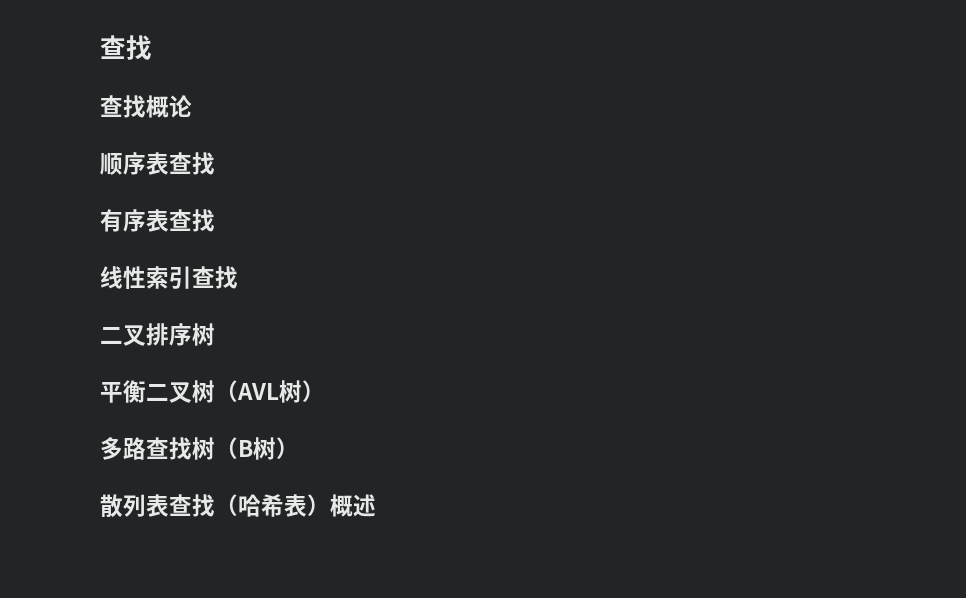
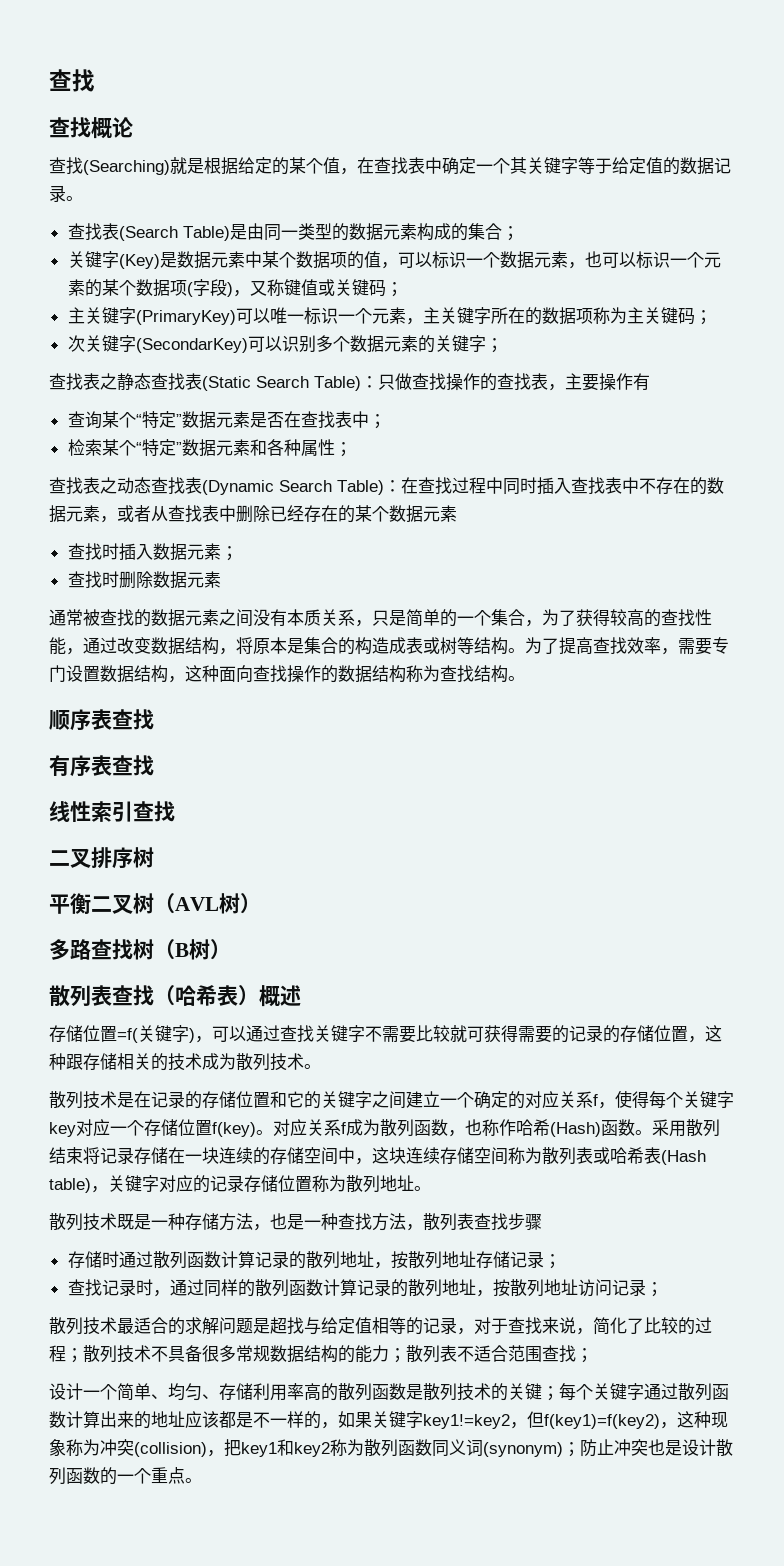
+ 查找(Searching)就是根据给定的某个值，在查找表中确定一个其关键字等于给定值的数据记录。
+ 查找表(Search Table)是由同一类型的数据元素构成的集合；
+ 关键字(Key)是数据元素中某个数据项的值，可以标识一个数据元素，也可以标识一个元素的某个数据项(字段)，又称键值或关键码；
+ 主关键字(PrimaryKey)可以唯一标识一个元素，主关键字所在的数据项称为主关键码；
+ 次关键字(SecondarKey)可以识别多个数据元素的关键字；
+ 查找表之静态查找表(Static Search Table)：只做查找操作的查找表，主要操作有
+ 查询某个“特定”数据元素是否在查找表中；
+ 检索某个“特定”数据元素和各种属性；
+ 查找表之动态查找表(Dynamic Search Table)：在查找过程中同时插入查找表中不存在的数据元素，或者从查找表中删除已经存在的某个数据元素
+ 查找时插入数据元素；
+ 查找时删除数据元素
+ 通常被查找的数据元素之间没有本质关系，只是简单的一个集合，为了获得较高的查找性能，通过改变数据结构，将原本是集合的构造成表或树等结构。为了提高查找效率，需要专门设置数据结构，这种面向查找操作的数据结构称为查找结构。
+ 存储位置=f(关键字)，可以通过查找关键字不需要比较就可获得需要的记录的存储位置，这种跟存储相关的技术成为散列技术。
+ 散列技术是在记录的存储位置和它的关键字之间建立一个确定的对应关系f，使得每个关键字key对应一个存储位置f(key)。对应关系f成为散列函数，也称作哈希(Hash)函数。采用散列结束将记录存储在一块连续的存储空间中，这块连续存储空间称为散列表或哈希表(Hash table)，关键字对应的记录存储位置称为散列地址。
+ 散列技术既是一种存储方法，也是一种查找方法，散列表查找步骤
+ 存储时通过散列函数计算记录的散列地址，按散列地址存储记录；
+ 查找记录时，通过同样的散列函数计算记录的散列地址，按散列地址访问记录；
+ 散列技术最适合的求解问题是超找与给定值相等的记录，对于查找来说，简化了比较的过程；散列技术不具备很多常规数据结构的能力；散列表不适合范围查找；
+ 设计一个简单、均匀、存储利用率高的散列函数是散列技术的关键；每个关键字通过散列函数计算出来的地址应该都是不一样的，如果关键字key1!=key2，但f(key1)=f(key2)，这种现象称为冲突(collision)，把key1和key2称为散列函数同义词(synonym)；防止冲突也是设计散列函数的一个重点。

